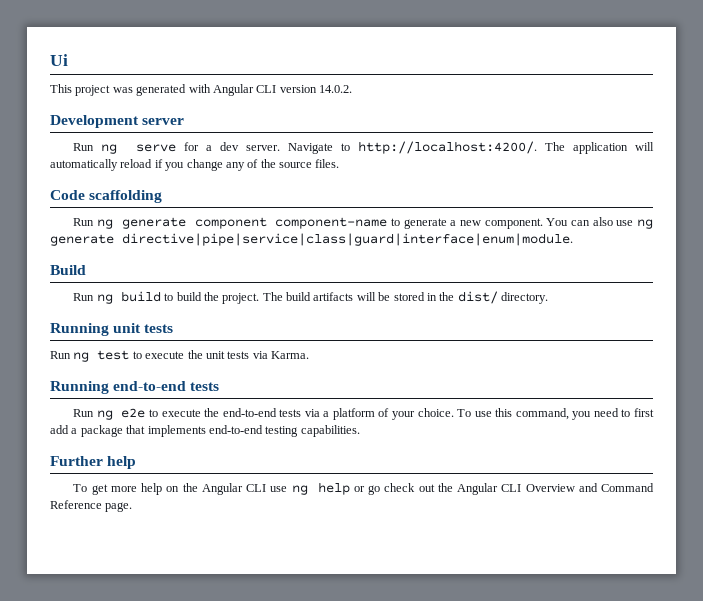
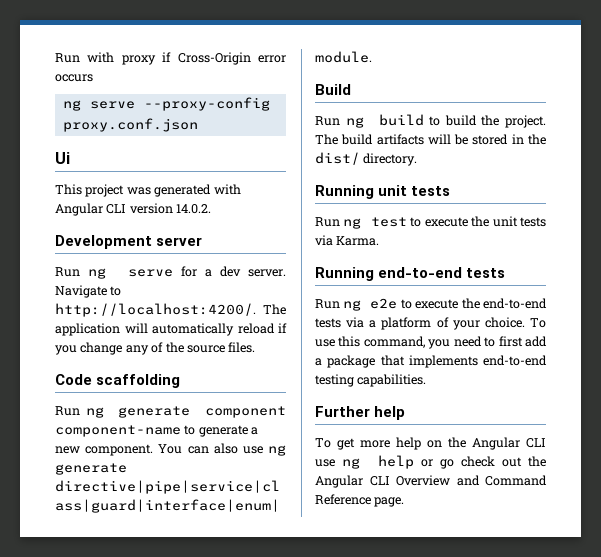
+ Run with proxy if Cross-Origin error occurs
+ ng serve --proxy-config proxy.conf.json

